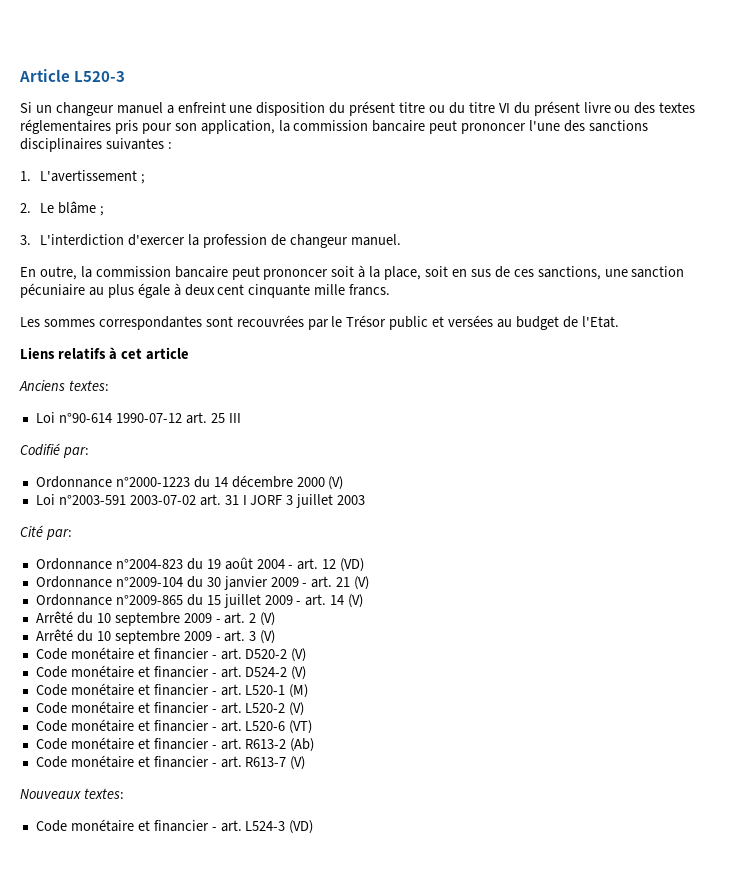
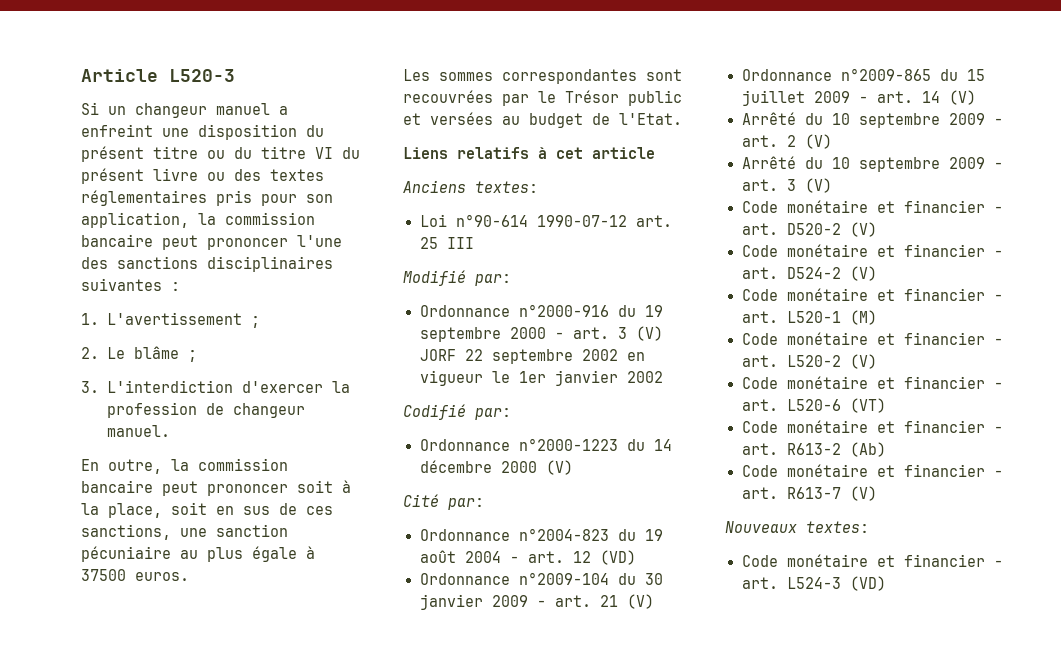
- En outre, la commission bancaire peut prononcer soit à la place, soit en sus de ces sanctions, une sanction pécuniaire au plus égale à deux cent cinquante mille francs.
+ En outre, la commission bancaire peut prononcer soit à la place, soit en sus de ces sanctions, une sanction pécuniaire au plus égale à 37500 euros.
+ Modifié par:
+ Ordonnance n°2000-916 du 19 septembre 2000 - art. 3 (V) JORF 22 septembre 2002 en vigueur le 1er janvier 2002
- Loi n°2003-591 2003-07-02 art. 31 I JORF 3 juillet 2003

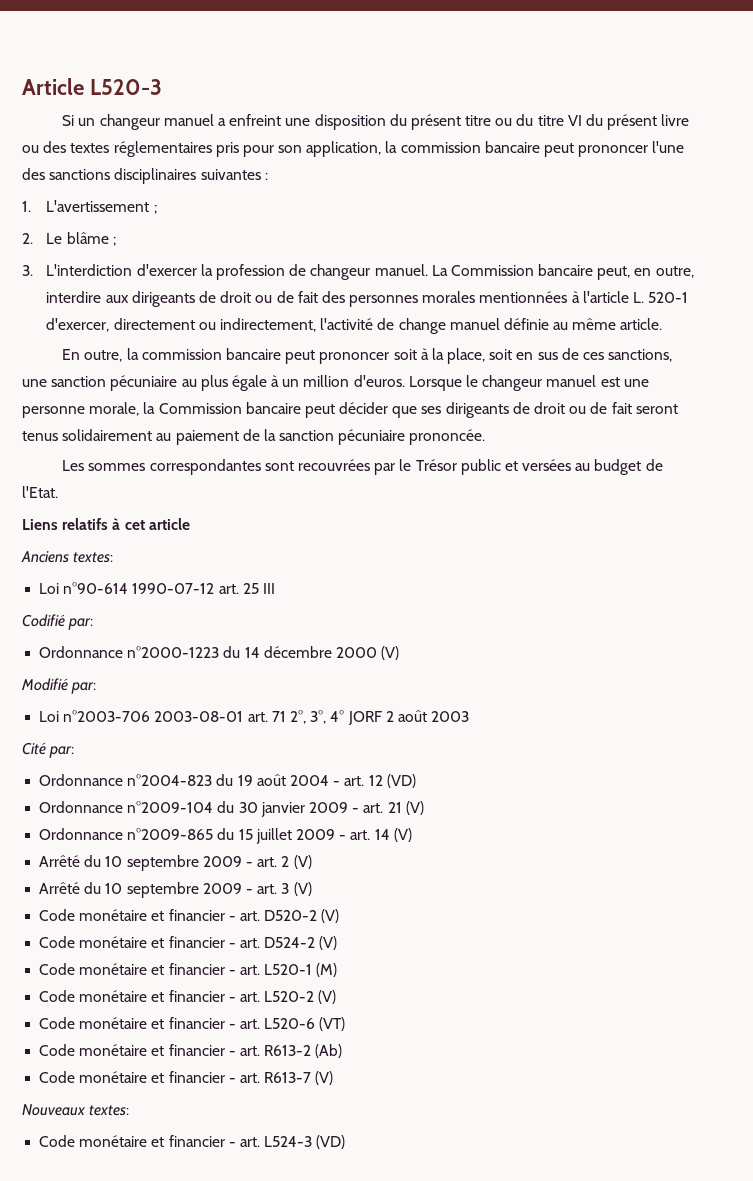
+ La Commission bancaire peut, en outre, interdire aux dirigeants de droit ou de fait des personnes morales mentionnées à l'article L. 520-1 d'exercer, directement ou indirectement, l'activité de change manuel définie au même article.
- En outre, la commission bancaire peut prononcer soit à la place, soit en sus de ces sanctions, une sanction pécuniaire au plus égale à 37500 euros.
+ En outre, la commission bancaire peut prononcer soit à la place, soit en sus de ces sanctions, une sanction pécuniaire au plus égale à un million d'euros. Lorsque le changeur manuel est une personne morale, la Commission bancaire peut décider que ses dirigeants de droit ou de fait seront tenus solidairement au paiement de la sanction pécuniaire prononcée.
- Modifié par:
- Ordonnance n°2000-916 du 19 septembre 2000 - art. 3 (V) JORF 22 septembre 2002 en vigueur le 1er janvier 2002
+ Modifié par:
+ Loi n°2003-706 2003-08-01 art. 71 2°, 3°, 4° JORF 2 août 2003

